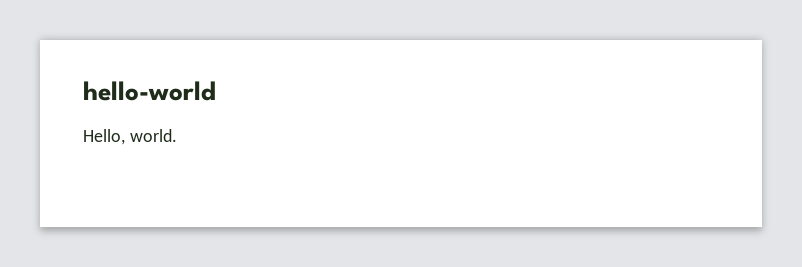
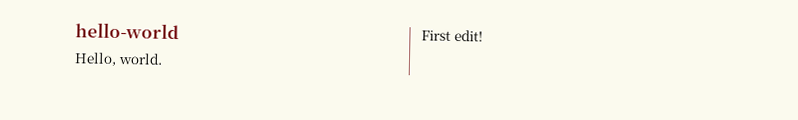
+ First edit!

